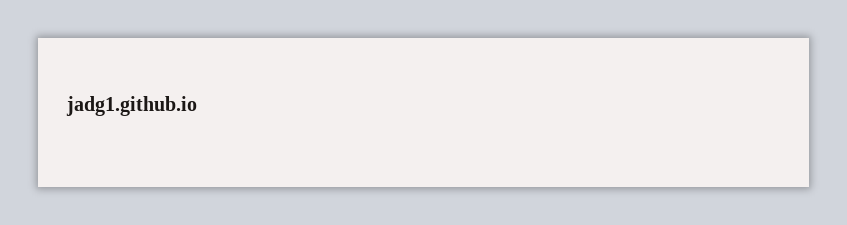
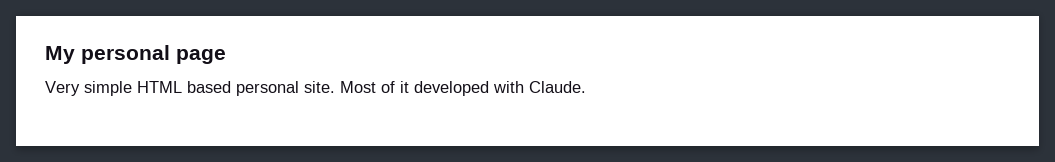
- jadg1.github.io
+ My personal page
+ Very simple HTML based personal site. Most of it developed with Claude.

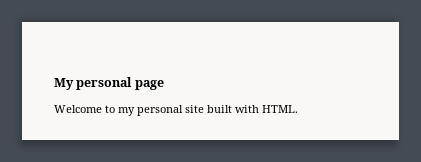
- Very simple HTML based personal site. Most of it developed with Claude.
+ Welcome to my personal site built with HTML.

